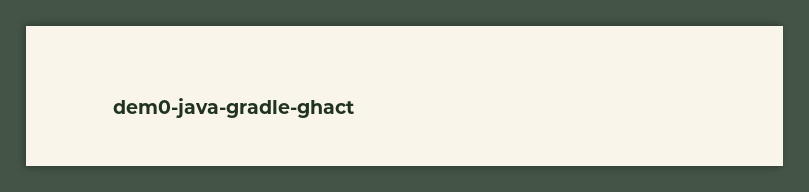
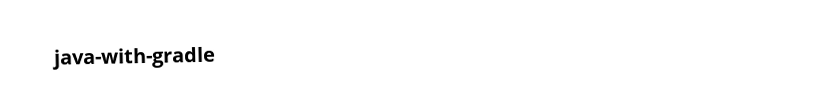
- dem0-java-gradle-ghact
+ java-with-gradle

